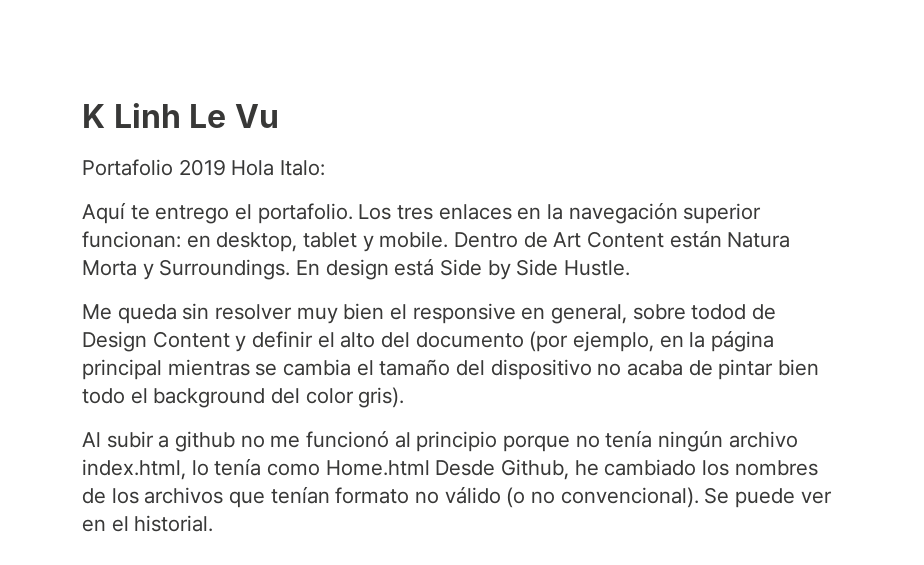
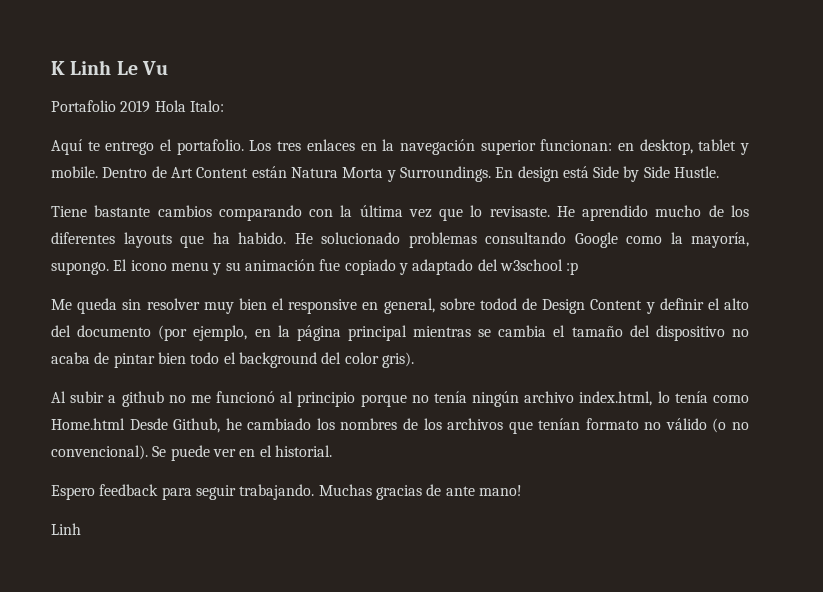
+ Tiene bastante cambios comparando con la última vez que lo revisaste. He aprendido mucho de los diferentes layouts que ha habido. He solucionado problemas consultando Google como la mayoría, supongo. El icono menu y su animación fue copiado y adaptado del w3school :p
+ Espero feedback para seguir trabajando. Muchas gracias de ante mano!
+ Linh

